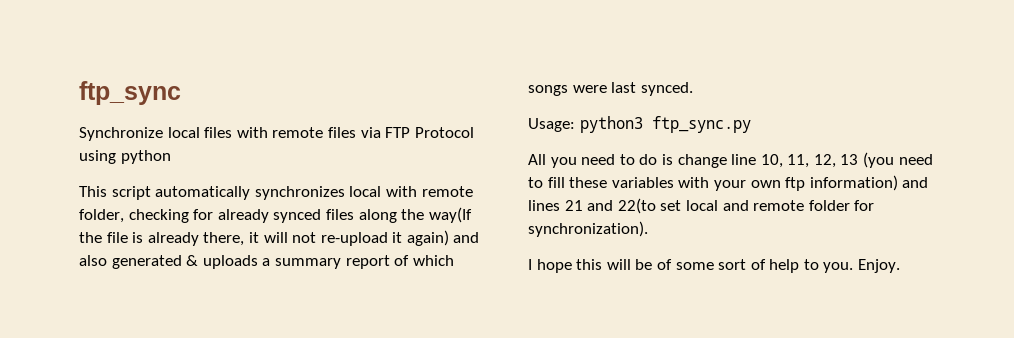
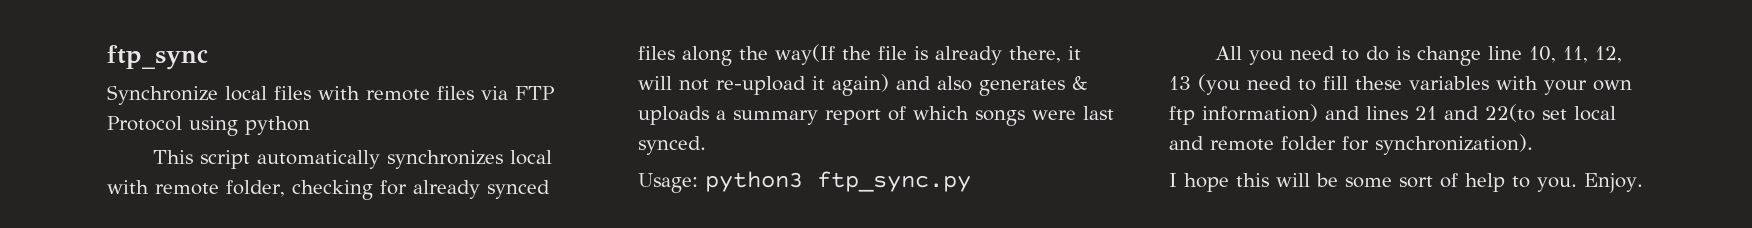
- This script automatically synchronizes local with remote folder, checking for already synced files along the way(If the file is already there, it will not re-upload it again) and also generated & uploads a summary report of which songs were last synced.
+ This script automatically synchronizes local with remote folder, checking for already synced files along the way(If the file is already there, it will not re-upload it again) and also generates & uploads a summary report of which songs were last synced.
- I hope this will be of some sort of help to you.
+ I hope this will be some sort of help to you.

